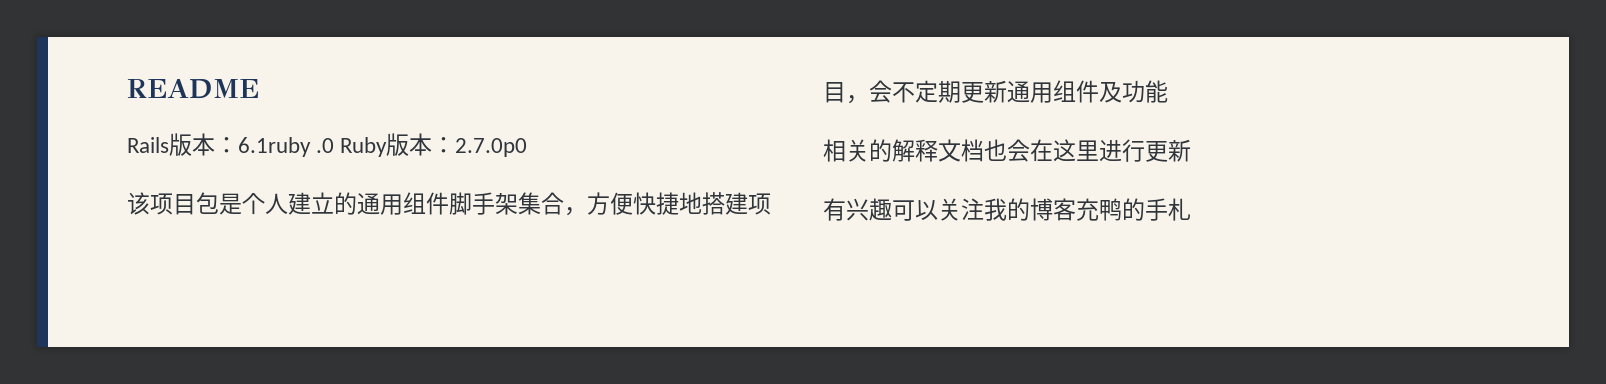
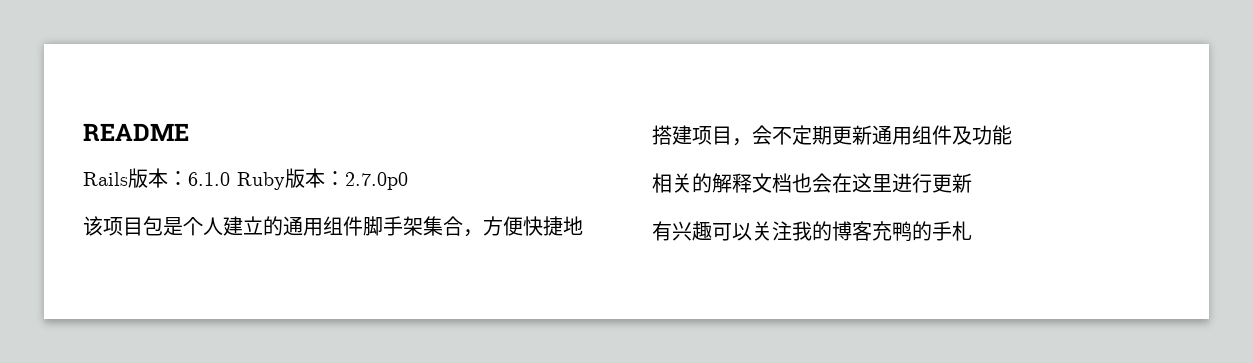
- Rails版本：6.1ruby .0 Ruby版本：2.7.0p0
+ Rails版本：6.1.0 Ruby版本：2.7.0p0

